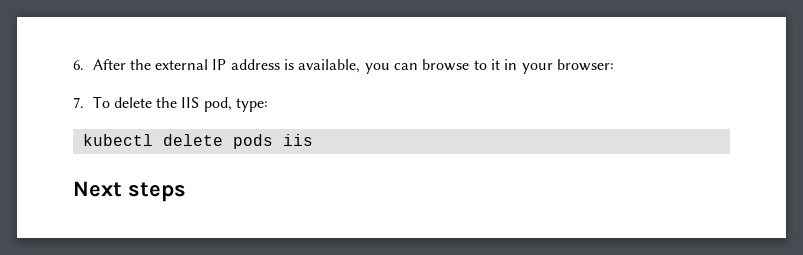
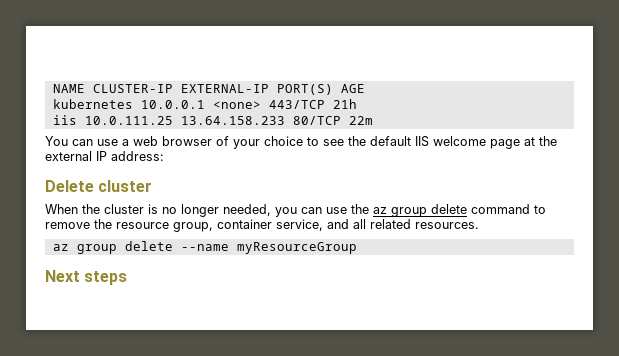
- 6. After the external IP address is available, you can browse to it in your browser:
- 7. To delete the IIS pod, type:
- kubectl delete pods iis
+ NAME CLUSTER-IP EXTERNAL-IP PORT(S) AGE
+ kubernetes 10.0.0.1 <none> 443/TCP 21h
+ iis 10.0.111.25 13.64.158.233 80/TCP 22m
+ You can use a web browser of your choice to see the default IIS welcome page at the external IP address:
+ Delete cluster
+ When the cluster is no longer needed, you can use the az group delete command to remove the resource group, container service, and all related resources.
+ az group delete --name myResourceGroup

